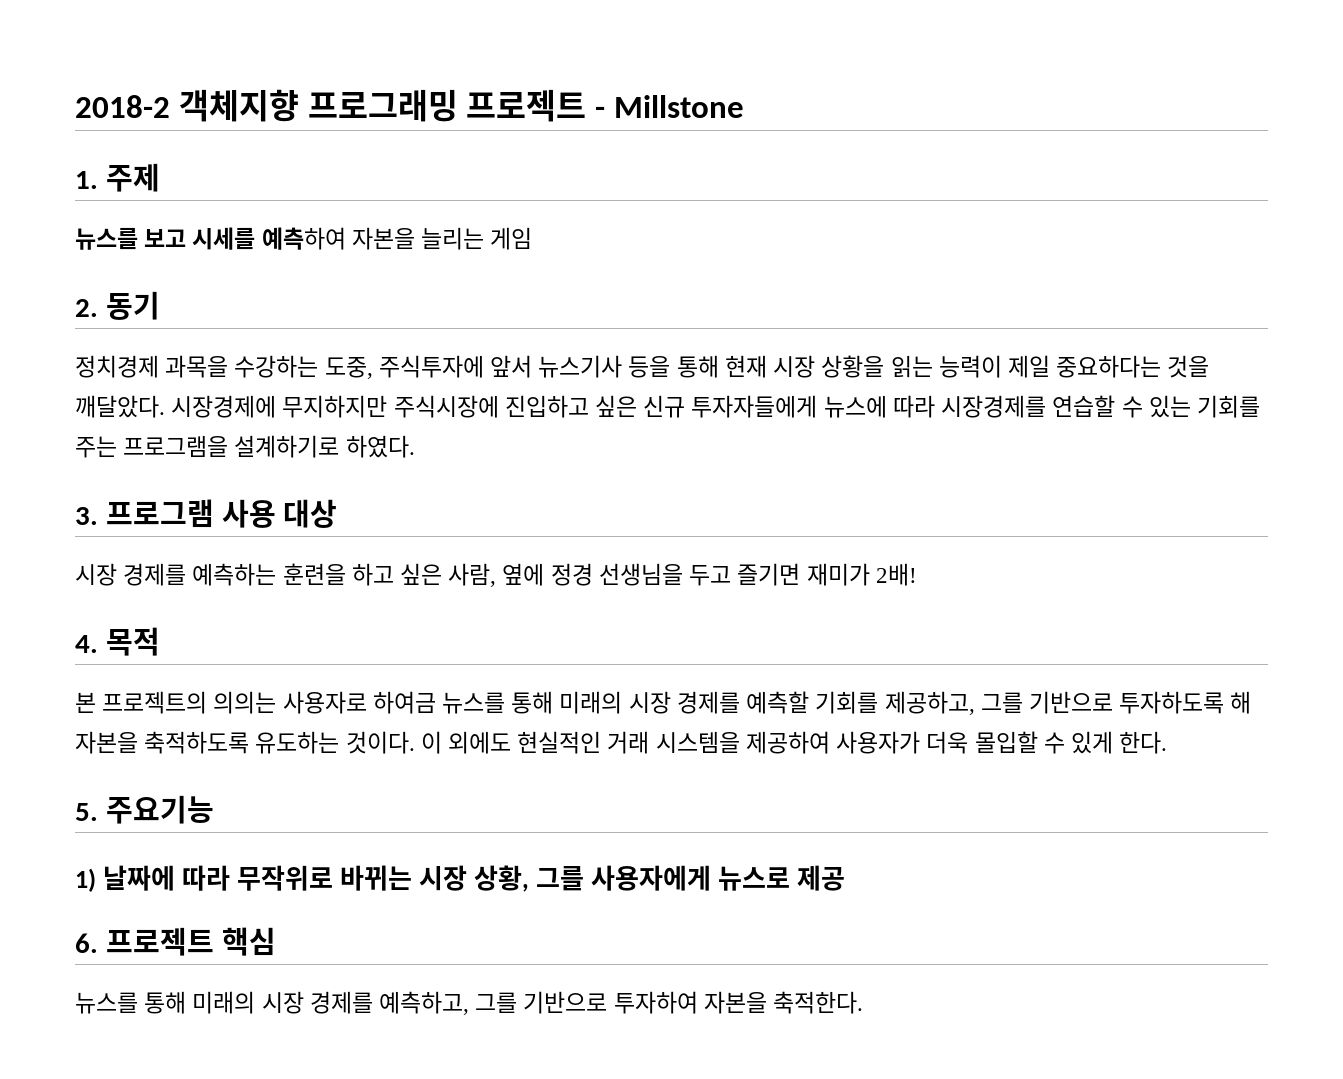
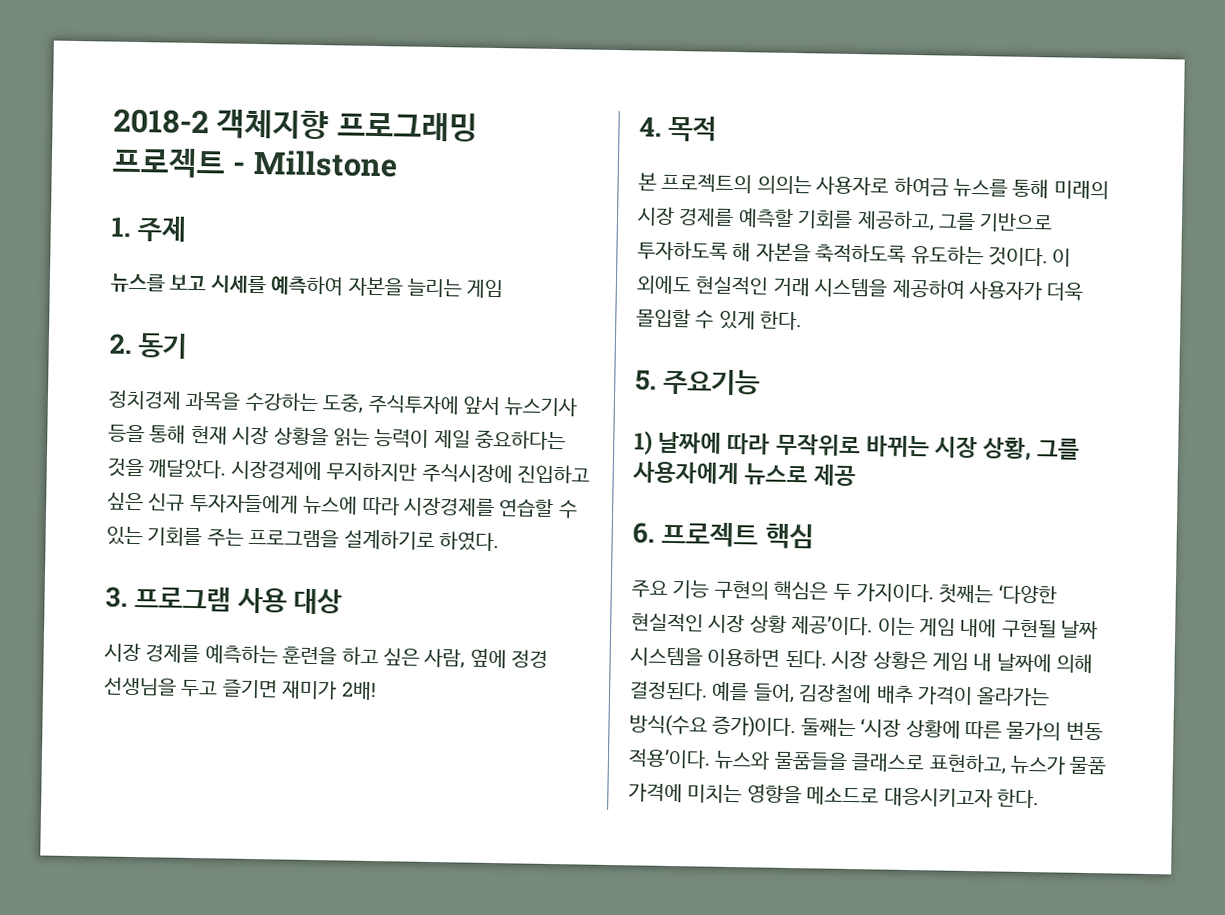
- 뉴스를 통해 미래의 시장 경제를 예측하고, 그를 기반으로 투자하여 자본을 축적한다.
+ 주요 기능 구현의 핵심은 두 가지이다. 첫째는 ‘다양한 현실적인 시장 상황 제공’이다. 이는 게임 내에 구현될 날짜 시스템을 이용하면 된다. 시장 상황은 게임 내 날짜에 의해 결정된다. 예를 들어, 김장철에 배추 가격이 올라가는 방식(수요 증가)이다. 둘째는 ‘시장 상황에 따른 물가의 변동 적용’이다. 뉴스와 물품들을 클래스로 표현하고, 뉴스가 물품 가격에 미치는 영향을 메소드로 대응시키고자 한다.

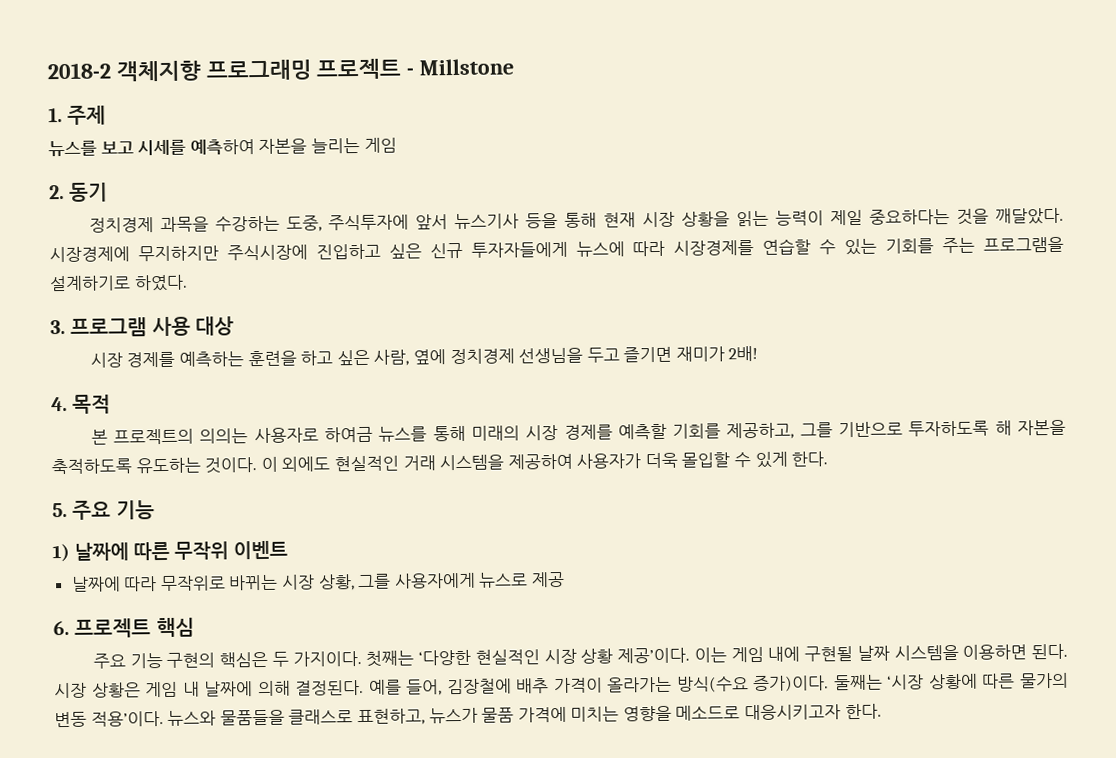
- 시장 경제를 예측하는 훈련을 하고 싶은 사람, 옆에 정경 선생님을 두고 즐기면 재미가 2배!
+ 시장 경제를 예측하는 훈련을 하고 싶은 사람, 옆에 정치경제 선생님을 두고 즐기면 재미가 2배!
- 5. 주요기능
+ 5. 주요 기능
- 1) 날짜에 따라 무작위로 바뀌는 시장 상황, 그를 사용자에게 뉴스로 제공
+ 1) 날짜에 따른 무작위 이벤트
+ 날짜에 따라 무작위로 바뀌는 시장 상황, 그를 사용자에게 뉴스로 제공

